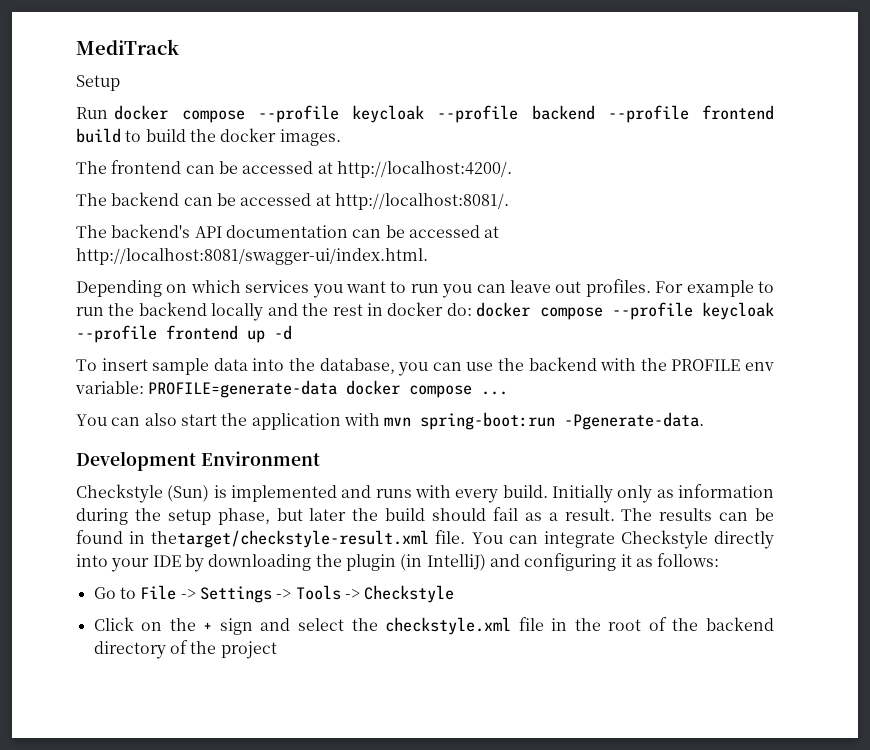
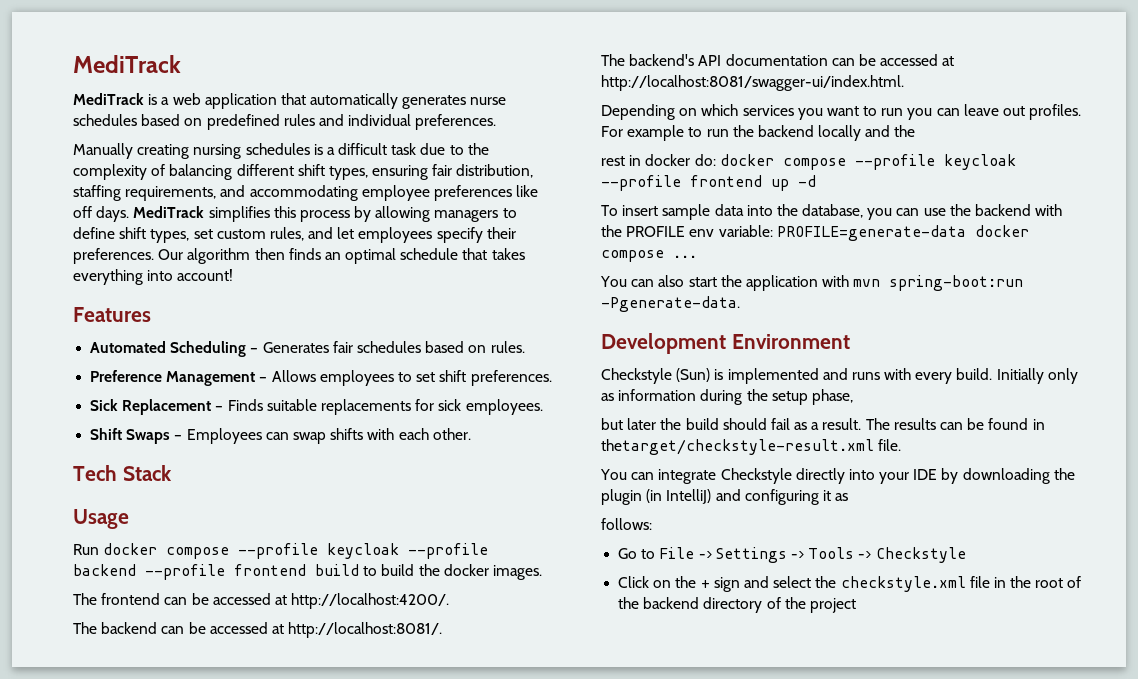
- Setup
+ MediTrack is a web application that automatically generates nurse schedules based on predefined rules and individual preferences.
+ Manually creating nursing schedules is a difficult task due to the complexity of balancing different shift types, ensuring fair distribution, staffing requirements, and accommodating employee preferences like off days. MediTrack simplifies this process by allowing managers to define shift types, set custom rules, and let employees specify their preferences. Our algorithm then finds an optimal schedule that takes everything into account!
+ Features
+ Automated Scheduling – Generates fair schedules based on rules.
+ Preference Management – Allows employees to set shift preferences.
+ Sick Replacement – Finds suitable replacements for sick employees.
+ Shift Swaps – Employees can swap shifts with each other.
+ Tech Stack
+ Usage
- For example to run the backend locally and the rest in docker do: docker compose --profile keycloak --profile frontend up -d
+ For example to run the backend locally and the
+ rest in docker do: docker compose --profile keycloak --profile frontend up -d
- Initially only as information during the setup phase, but later the build should fail as a result.
+ Initially only as information during the setup phase,
+ but later the build should fail as a result.
- The results can be found in thetarget/checkstyle-result.xml file. You can integrate Checkstyle directly into your IDE by downloading the plugin (in IntelliJ) and configuring it as follows:
+ The results can be found in thetarget/checkstyle-result.xml file.
+ You can integrate Checkstyle directly into your IDE by downloading the plugin (in IntelliJ) and configuring it as
+ follows:

